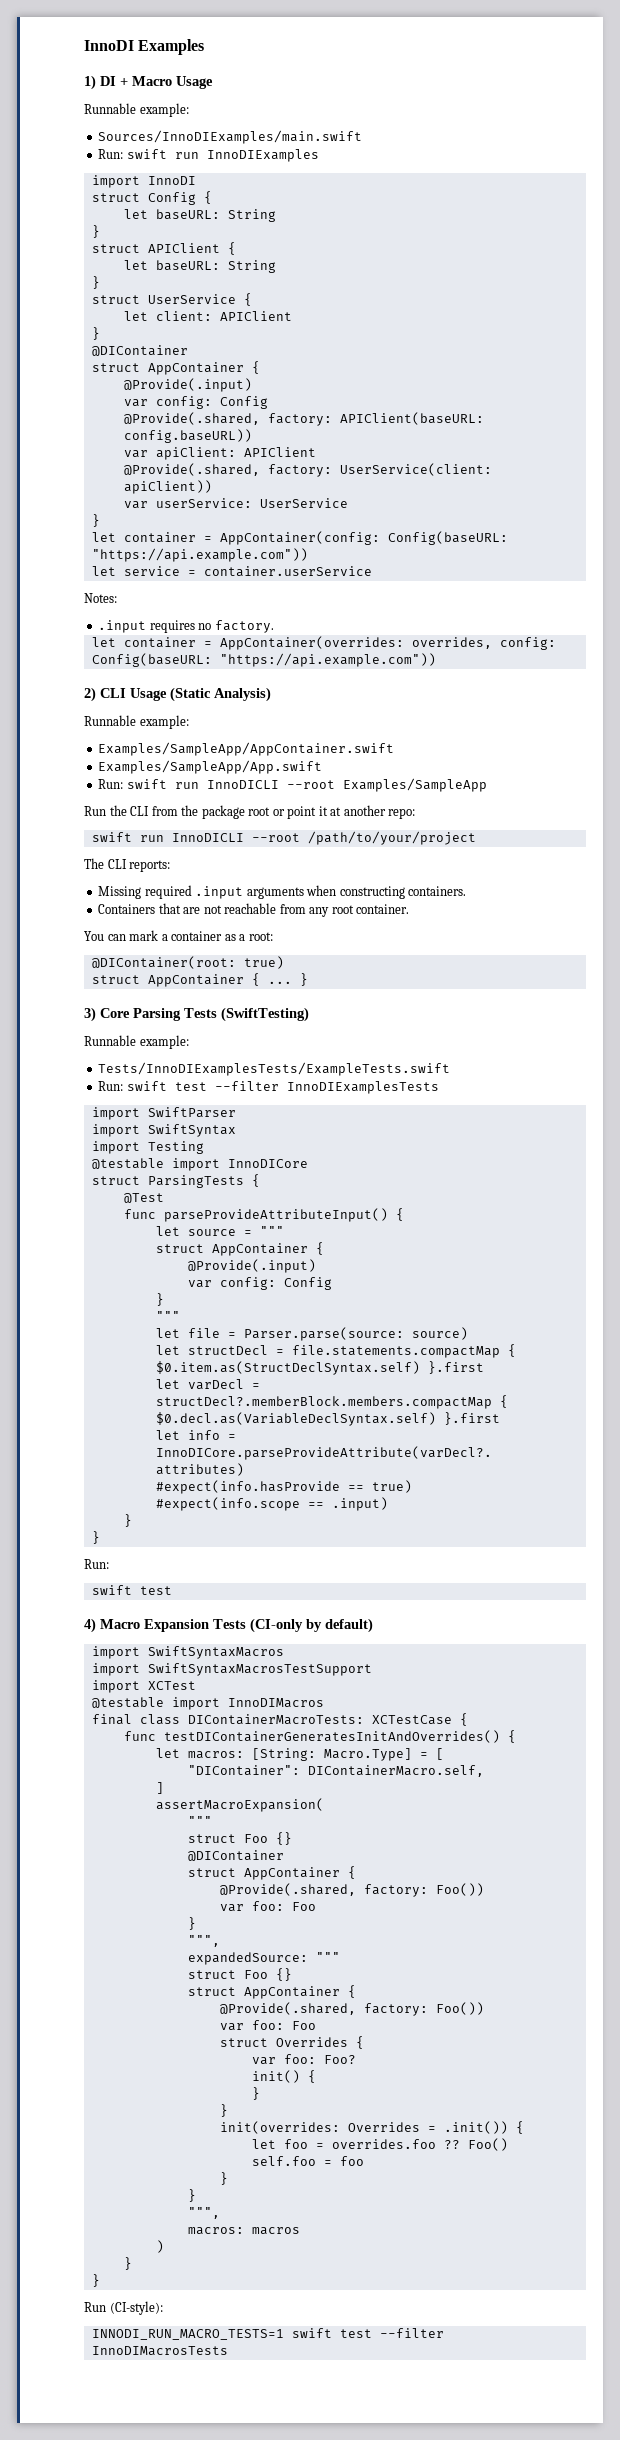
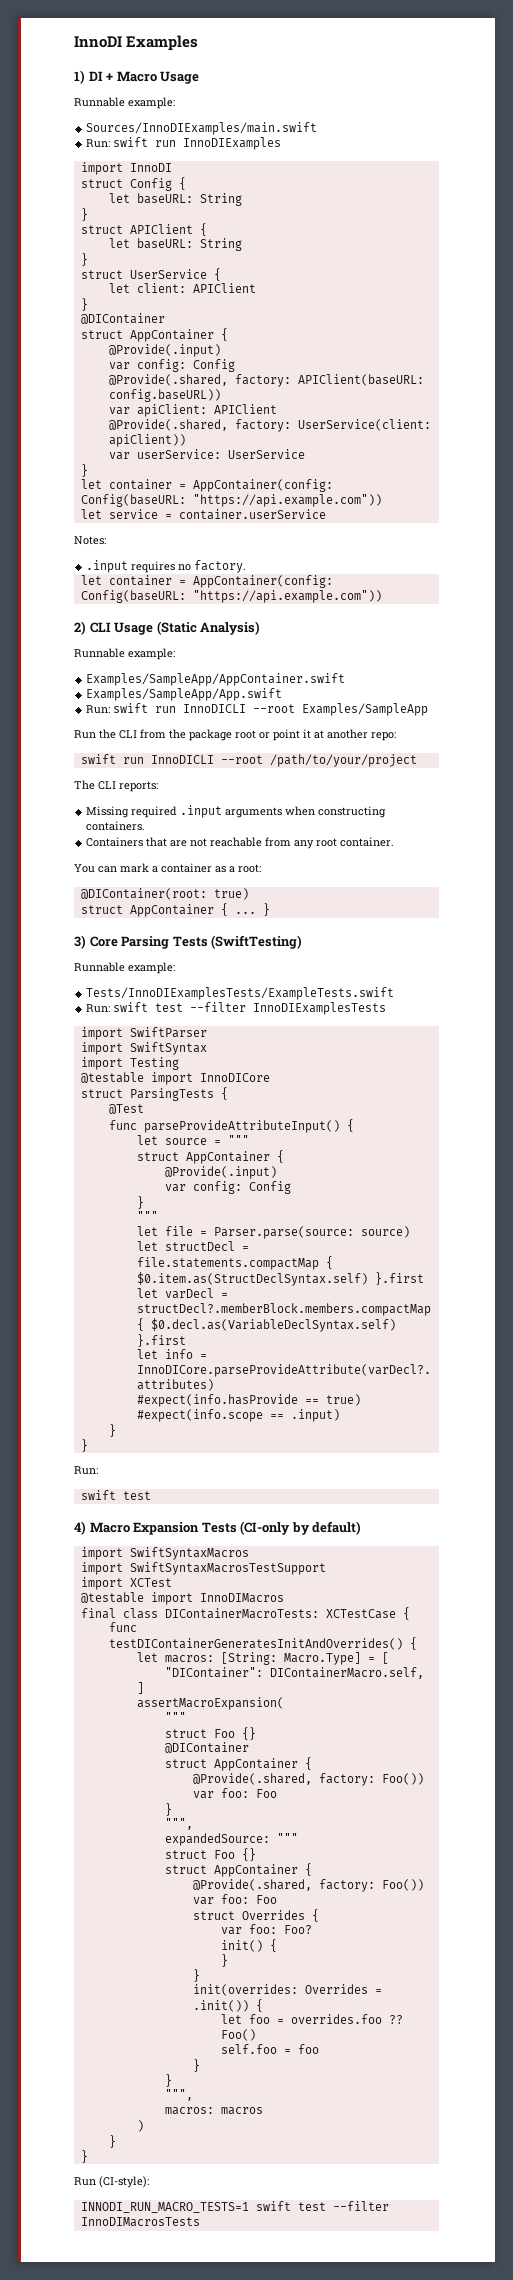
  .input requires no factory.
- let container = AppContainer(overrides: overrides, config: Config(baseURL: "https://api.example.com"))
+ let container = AppContainer(config: Config(baseURL: "https://api.example.com"))

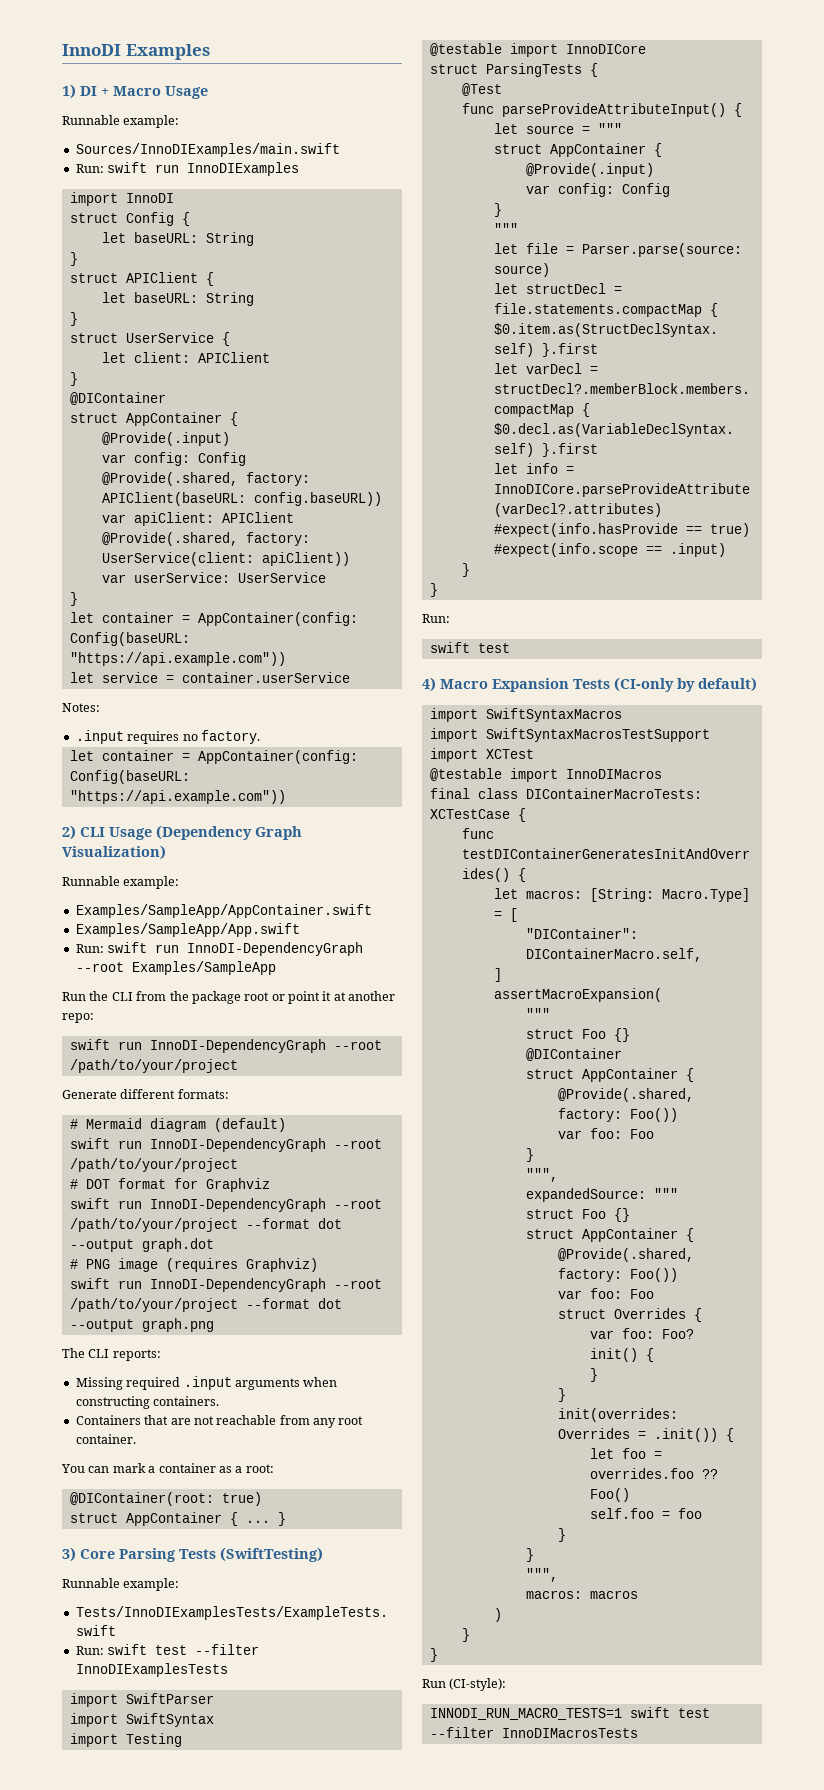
- 2) CLI Usage (Static Analysis)
+ 2) CLI Usage (Dependency Graph Visualization)
- Run: swift run InnoDICLI --root Examples/SampleApp
+ Run: swift run InnoDI-DependencyGraph --root Examples/SampleApp
  Run the CLI from the package root or point it at another repo:
- swift run InnoDICLI --root /path/to/your/project
+ swift run InnoDI-DependencyGraph --root /path/to/your/project
+ Generate different formats:
+ # Mermaid diagram (default)
+ swift run InnoDI-DependencyGraph --root /path/to/your/project
+ # DOT format for Graphviz
+ swift run InnoDI-DependencyGraph --root /path/to/your/project --format dot --output graph.dot
+ # PNG image (requires Graphviz)
+ swift run InnoDI-DependencyGraph --root /path/to/your/project --format dot --output graph.png

